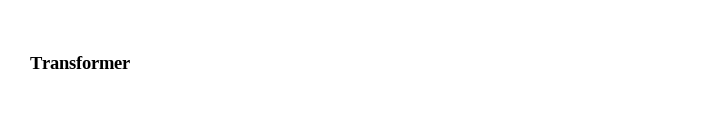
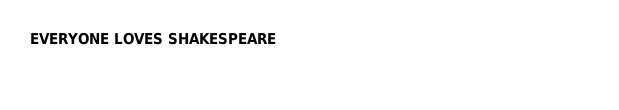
- Transformer
+ EVERYONE LOVES SHAKESPEARE

